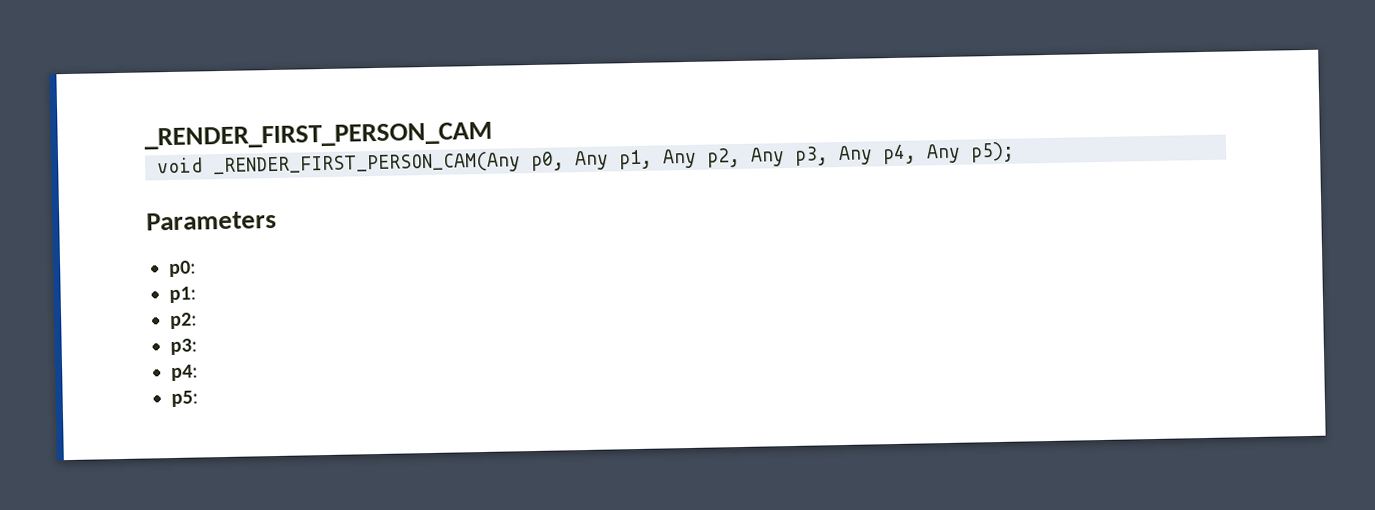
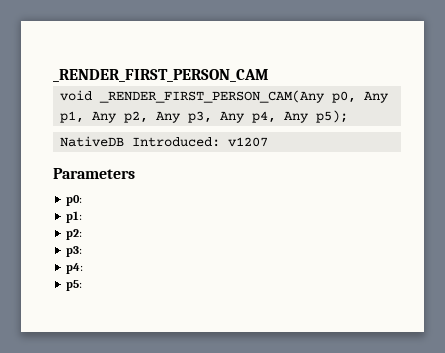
+ NativeDB Introduced: v1207

